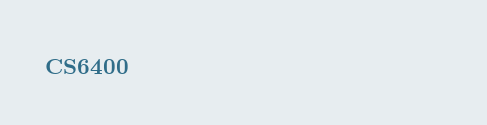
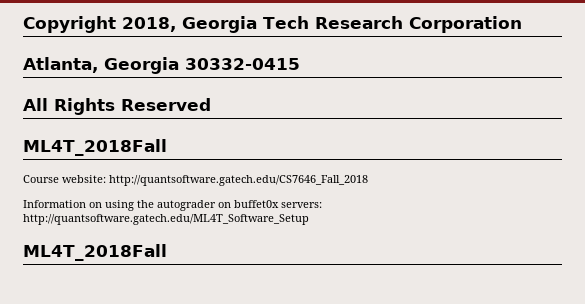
- CS6400
+ Copyright 2018, Georgia Tech Research Corporation
+ Atlanta, Georgia 30332-0415
+ All Rights Reserved
+ ML4T_2018Fall
+ Course website: http://quantsoftware.gatech.edu/CS7646_Fall_2018
+ Information on using the autograder on buffet0x servers: http://quantsoftware.gatech.edu/ML4T_Software_Setup
+ ML4T_2018Fall

